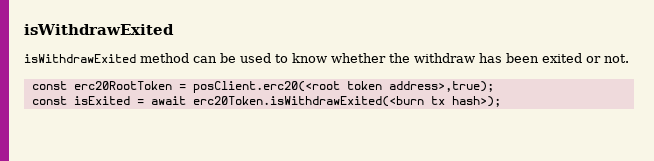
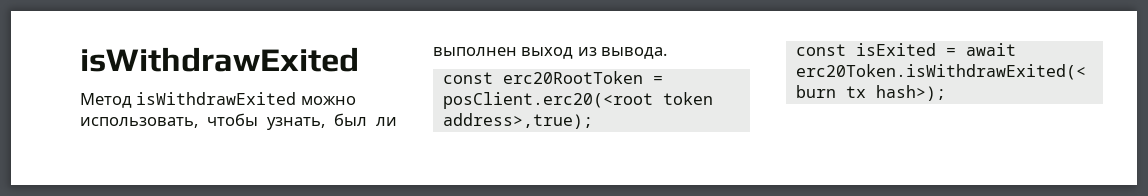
- isWithdrawExited method can be used to know whether the withdraw has been exited or not.
+ Метод isWithdrawExited можно использовать, чтобы узнать, был ли выполнен выход из вывода.

